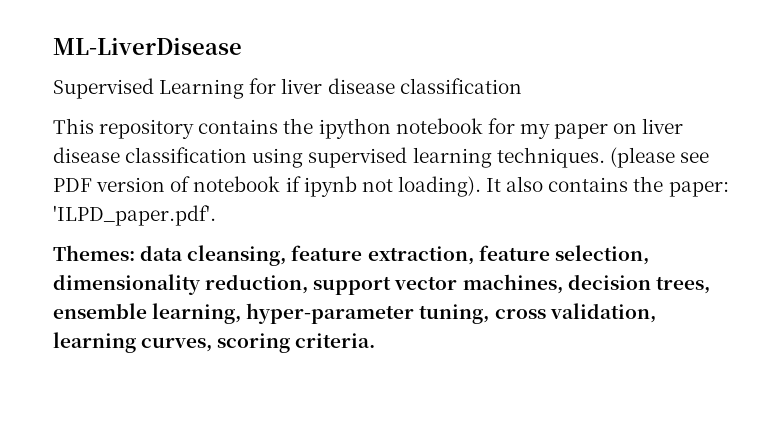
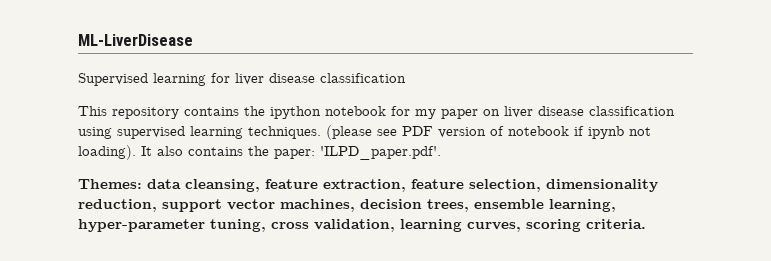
- Supervised Learning for liver disease classification
+ Supervised learning for liver disease classification

